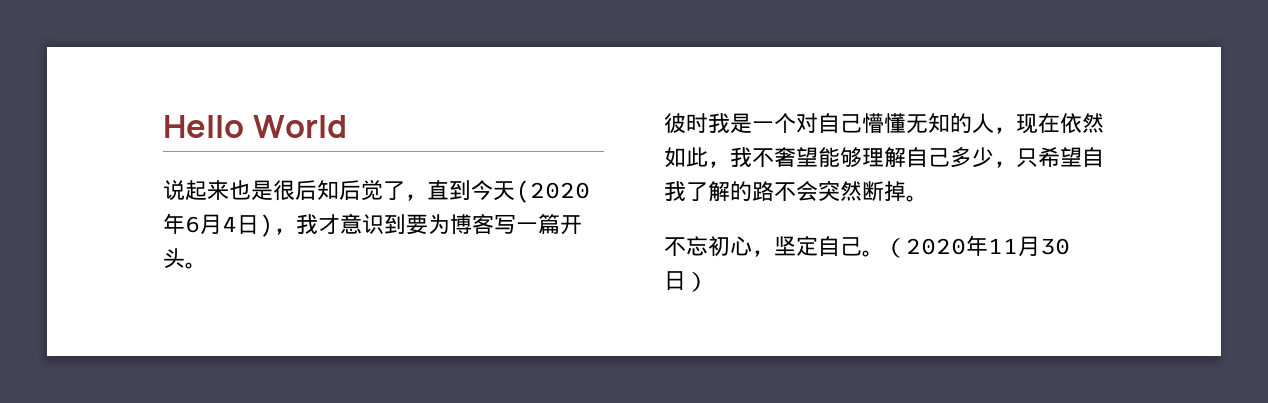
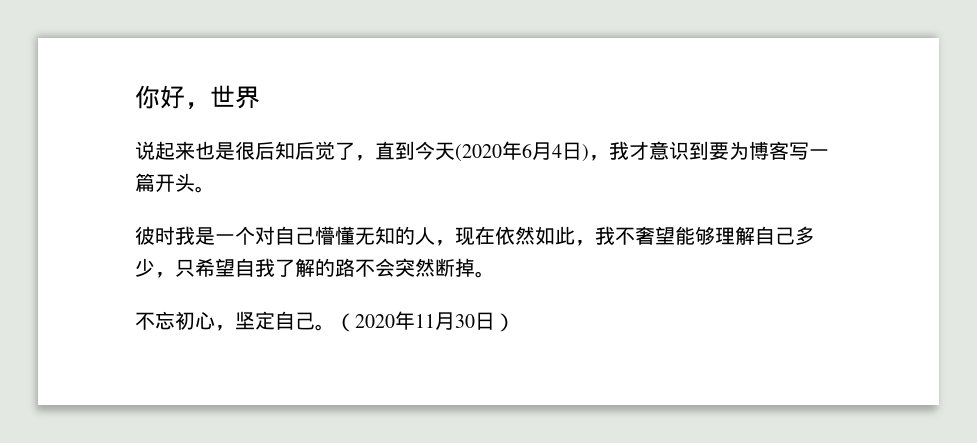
- Hello World
+ 你好，世界

